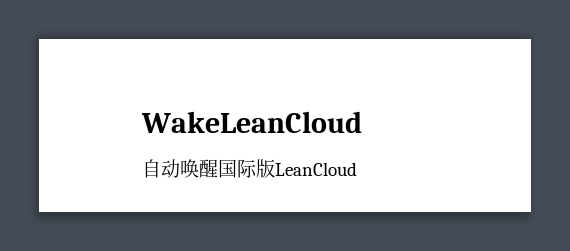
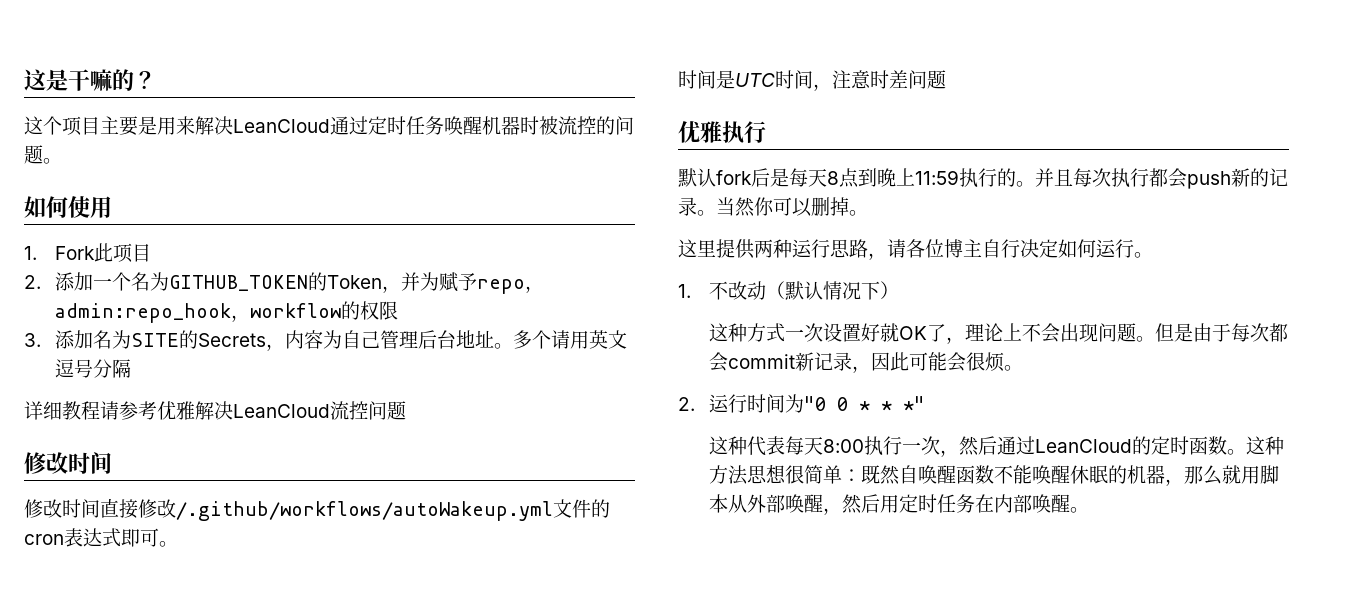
- WakeLeanCloud
- 自动唤醒国际版LeanCloud
+ 这是干嘛的？
+ 这个项目主要是用来解决LeanCloud通过定时任务唤醒机器时被流控的问题。
+ 如何使用
+ 1. Fork此项目
+ 2.添加一个名为GITHUB_TOKEN的Token，并为赋予repo，admin:repo_hook，workflow的权限
+ 3.添加名为SITE的Secrets，内容为自己管理后台地址。多个请用英文逗号分隔
+ 详细教程请参考优雅解决LeanCloud流控问题
+ 修改时间
+ 修改时间直接修改/.github/workflows/autoWakeup.yml文件的cron表达式即可。
+ 时间是UTC时间，注意时差问题
+ 优雅执行
+ 默认fork后是每天8点到晚上11:59执行的。并且每次执行都会push新的记录。当然你可以删掉。
+ 这里提供两种运行思路，请各位博主自行决定如何运行。
+ 1.不改动（默认情况下）
+ 这种方式一次设置好就OK了，理论上不会出现问题。但是由于每次都会commit新记录，因此可能会很烦。
+ 2.运行时间为"0 0 * * *"
+ 这种代表每天8:00执行一次，然后通过LeanCloud的定时函数。这种方法思想很简单：既然自唤醒函数不能唤醒休眠的机器，那么就用脚本从外部唤醒，然后用定时任务在内部唤醒。

